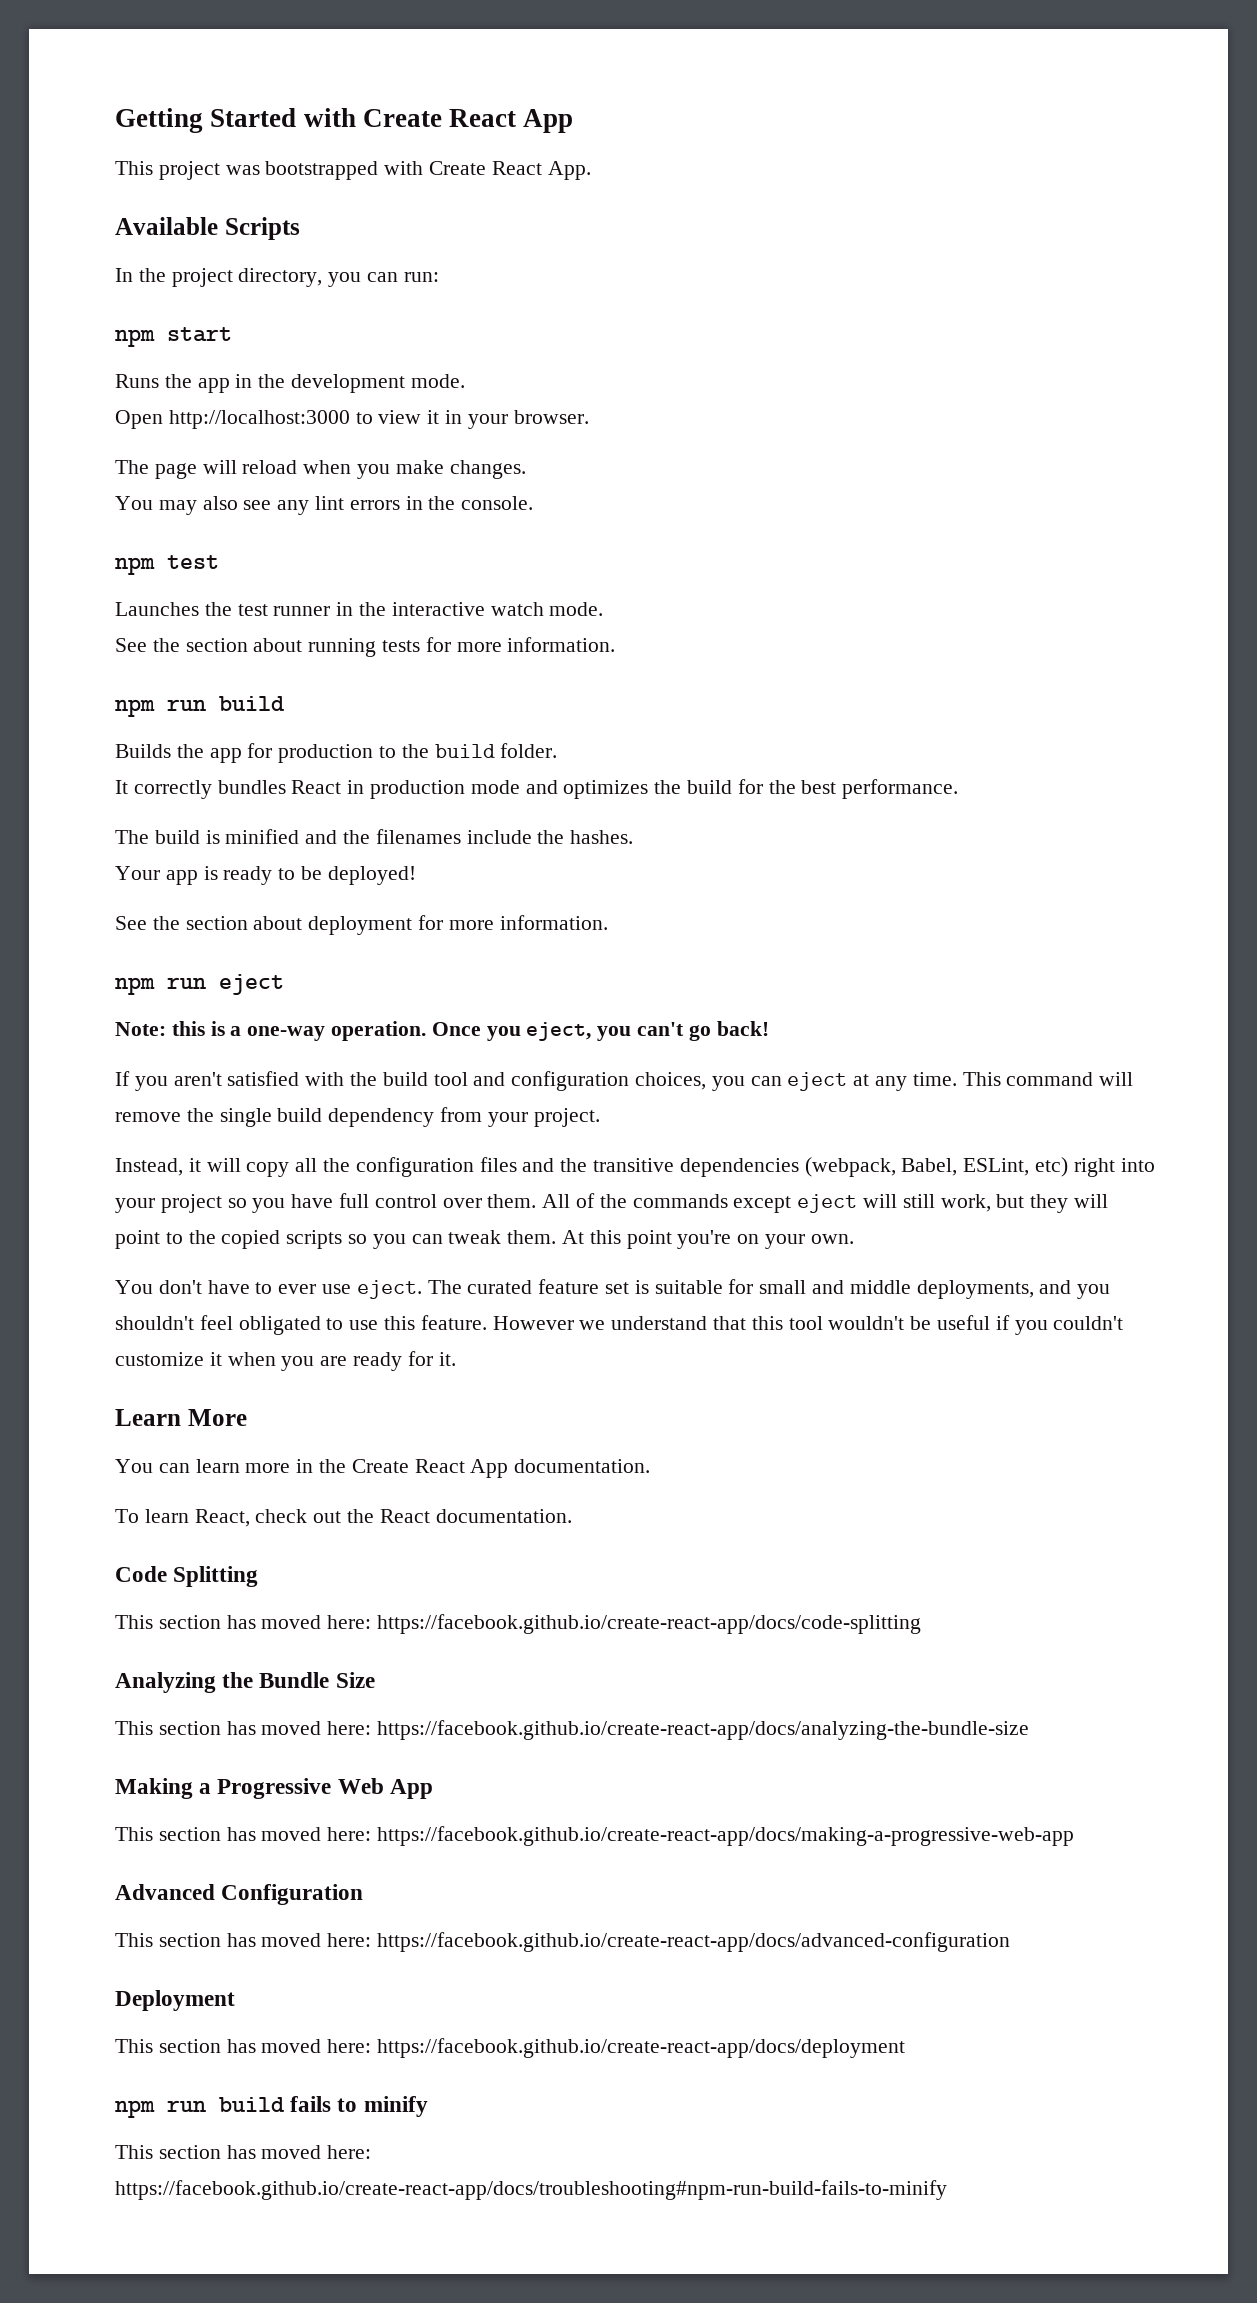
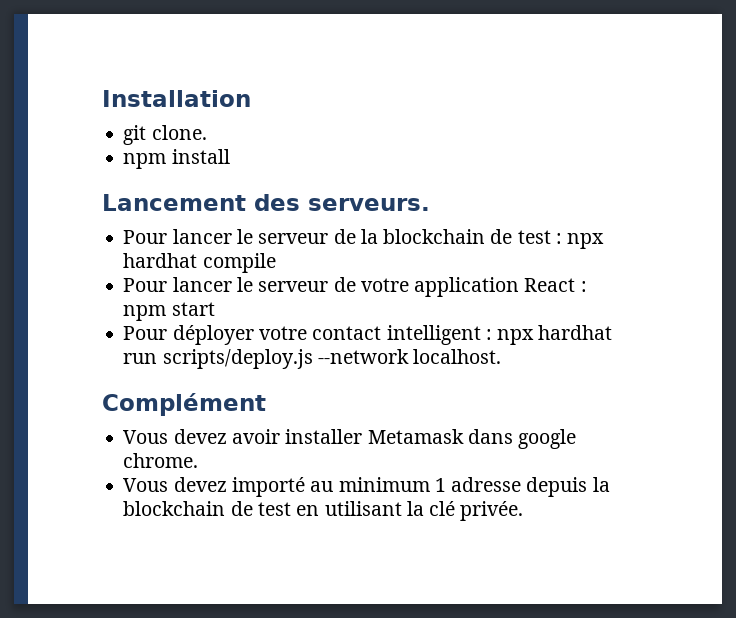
- Getting Started with Create React App
- This project was bootstrapped with Create React App.
- Available Scripts
- In the project directory, you can run:
- npm start
- Runs the app in the development mode.
- Open http://localhost:3000 to view it in your browser.
- The page will reload when you make changes.
- You may also see any lint errors in the console.
- npm test
- Launches the test runner in the interactive watch mode.
- See the section about running tests for more information.
- npm run build
- Builds the app for production to the build folder.
- It correctly bundles React in production mode and optimizes the build for the best performance.
- The build is minified and the filenames include the hashes.
- Your app is ready to be deployed!
- See the section about deployment for more information.
- npm run eject
- Note: this is a one-way operation. Once you eject, you can't go back!
- If you aren't satisfied with the build tool and configuration choices, you can eject at any time. This command will remove the single build dependency from your project.
- Instead, it will copy all the configuration files and the transitive dependencies (webpack, Babel, ESLint, etc) right into your project so you have full control over them. All of the commands except eject will still work, but they will point to the copied scripts so you can tweak them. At this point you're on your own.
- You don't have to ever use eject. The curated feature set is suitable for small and middle deployments, and you shouldn't feel obligated to use this feature. However we understand that this tool wouldn't be useful if you couldn't customize it when you are ready for it.
- Learn More
- You can learn more in the Create React App documentation.
- To learn React, check out the React documentation.
- Code Splitting
- This section has moved here: https://facebook.github.io/create-react-app/docs/code-splitting
- Analyzing the Bundle Size
- This section has moved here: https://facebook.github.io/create-react-app/docs/analyzing-the-bundle-size
- Making a Progressive Web App
- This section has moved here: https://facebook.github.io/create-react-app/docs/making-a-progressive-web-app
- Advanced Configuration
- This section has moved here: https://facebook.github.io/create-react-app/docs/advanced-configuration
- Deployment
- This section has moved here: https://facebook.github.io/create-react-app/docs/deployment
- npm run build fails to minify
- This section has moved here: https://facebook.github.io/create-react-app/docs/troubleshooting#npm-run-build-fails-to-minify
+ Installation
+ git clone.
+ npm install
+ Lancement des serveurs.
+ Pour lancer le serveur de la blockchain de test : npx hardhat compile
+ Pour lancer le serveur de votre application React : npm start
+ Pour déployer votre contact intelligent : npx hardhat run scripts/deploy.js --network localhost.
+ Complément
+ Vous devez avoir installer Metamask dans google chrome.
+ Vous devez importé au minimum 1 adresse depuis la blockchain de test en utilisant la clé privée.

